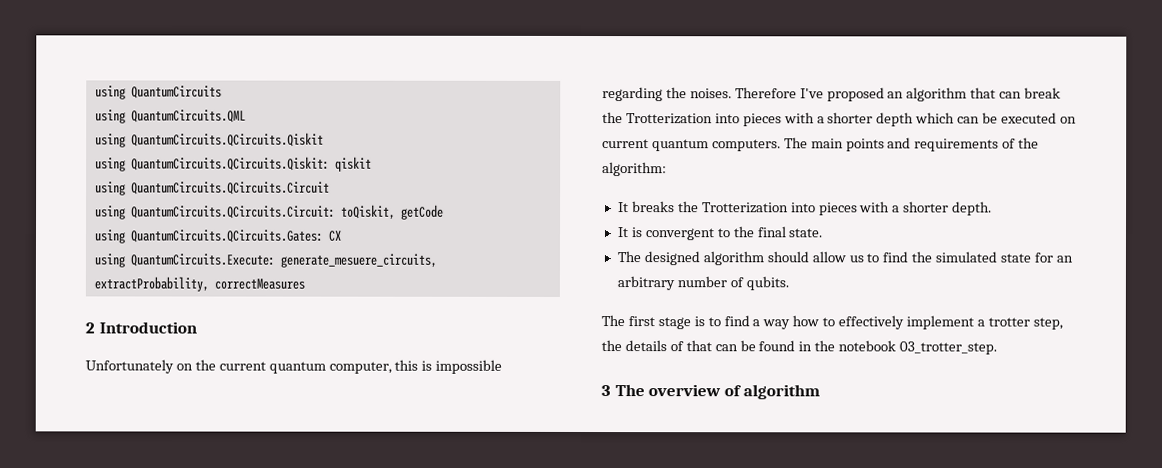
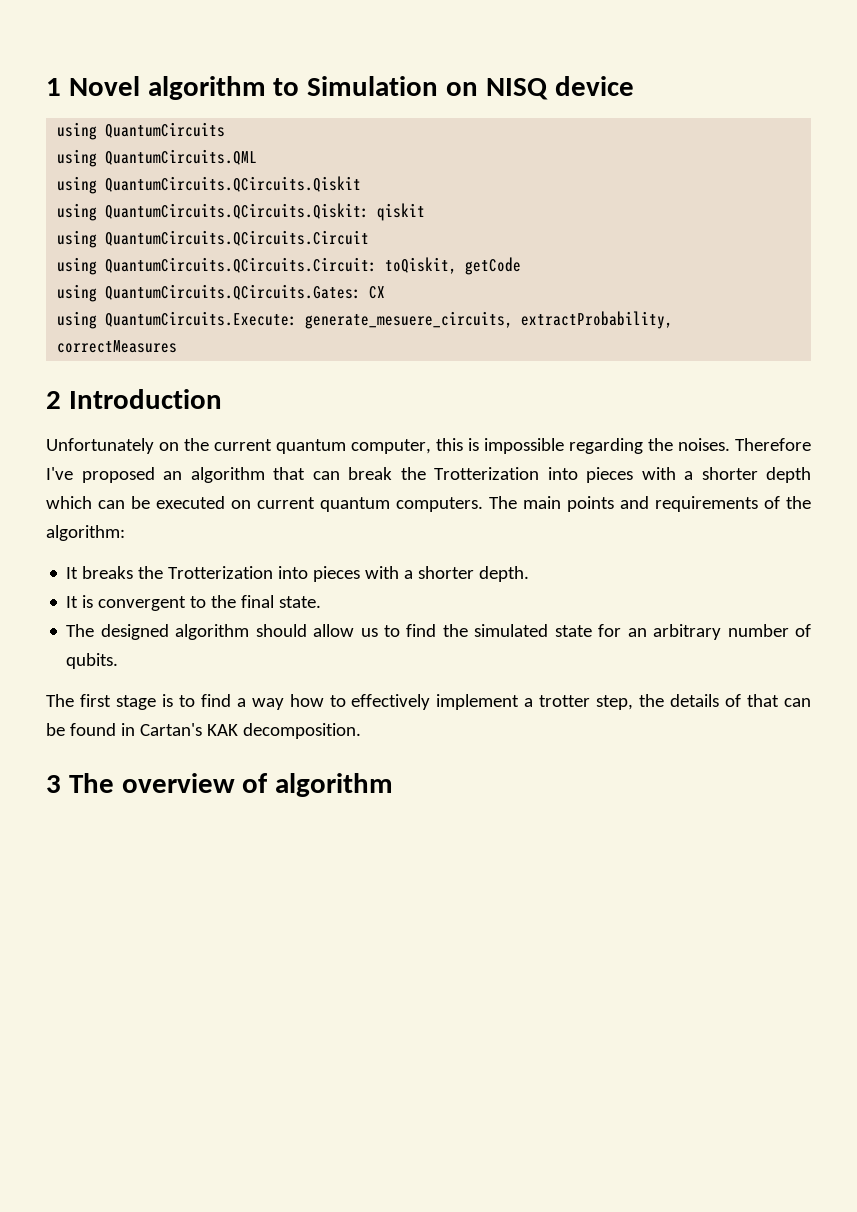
+ 1 Novel algorithm to Simulation on NISQ device
- The first stage is to find a way how to effectively implement a trotter step, the details of that can be found in the notebook 03_trotter_step.
+ The first stage is to find a way how to effectively implement a trotter step, the details of that can be found in Cartan's KAK decomposition.

